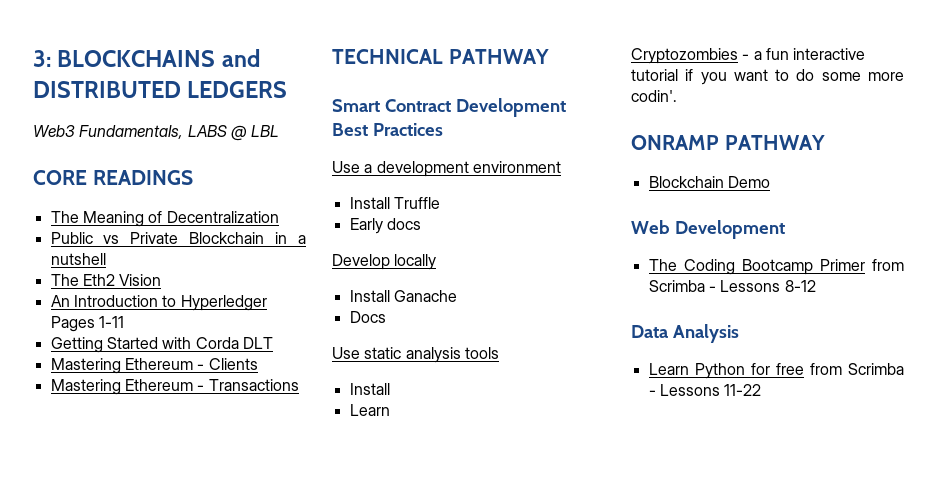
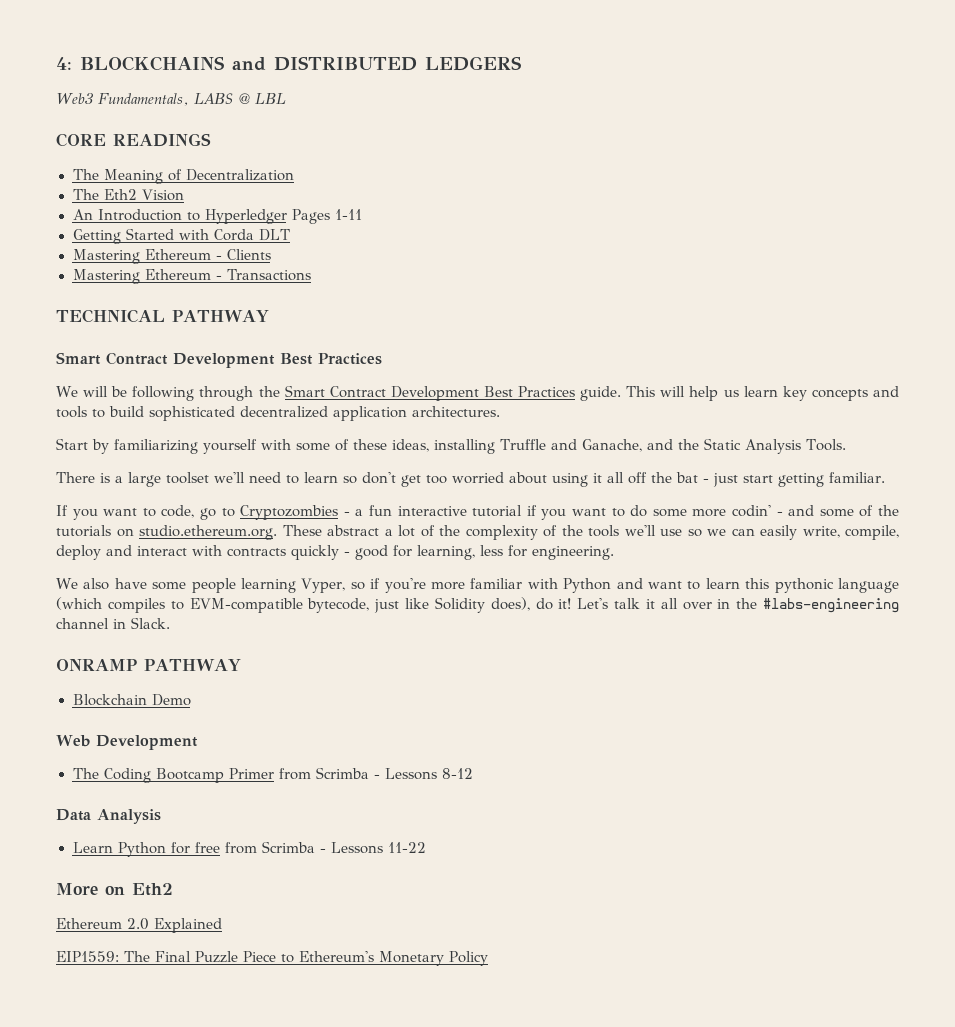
- 3: BLOCKCHAINS and DISTRIBUTED LEDGERS
+ 4: BLOCKCHAINS and DISTRIBUTED LEDGERS
- Public vs Private Blockchain in a nutshell
- Use a development environment
- Install Truffle
- Early docs
- Develop locally
- Install Ganache
- Docs
- Use static analysis tools
- Install
- Learn
- Cryptozombies - a fun interactive tutorial if you want to do some more codin'.
+ We will be following through the Smart Contract Development Best Practices guide. This will help us learn key concepts and tools to build sophisticated decentralized application architectures.
+ Start by familiarizing yourself with some of these ideas, installing Truffle and Ganache, and the Static Analysis Tools.
+ There is a large toolset we'll need to learn so don't get too worried about using it all off the bat - just start getting familiar.
+ If you want to code, go to Cryptozombies - a fun interactive tutorial if you want to do some more codin' - and some of the tutorials on studio.ethereum.org. These abstract a lot of the complexity of the tools we'll use so we can easily write, compile, deploy and interact with contracts quickly - good for learning, less for engineering.
+ We also have some people learning Vyper, so if you're more familiar with Python and want to learn this pythonic language (which compiles to EVM-compatible bytecode, just like Solidity does), do it! Let's talk it all over in the #labs-engineering channel in Slack.
+ More on Eth2
+ Ethereum 2.0 Explained
+ EIP1559: The Final Puzzle Piece to Ethereum's Monetary Policy

